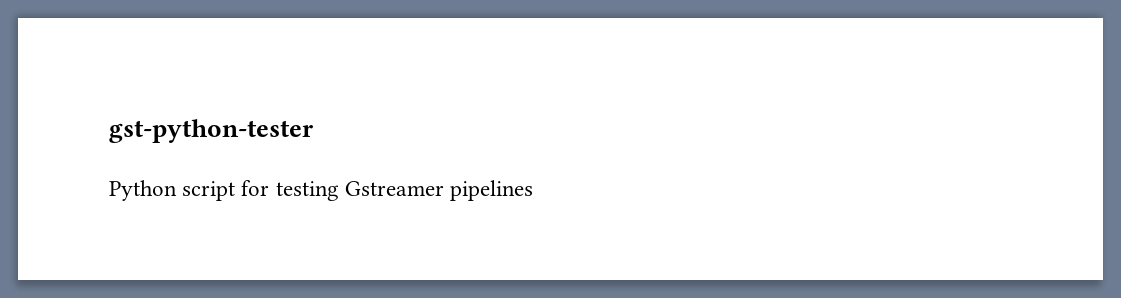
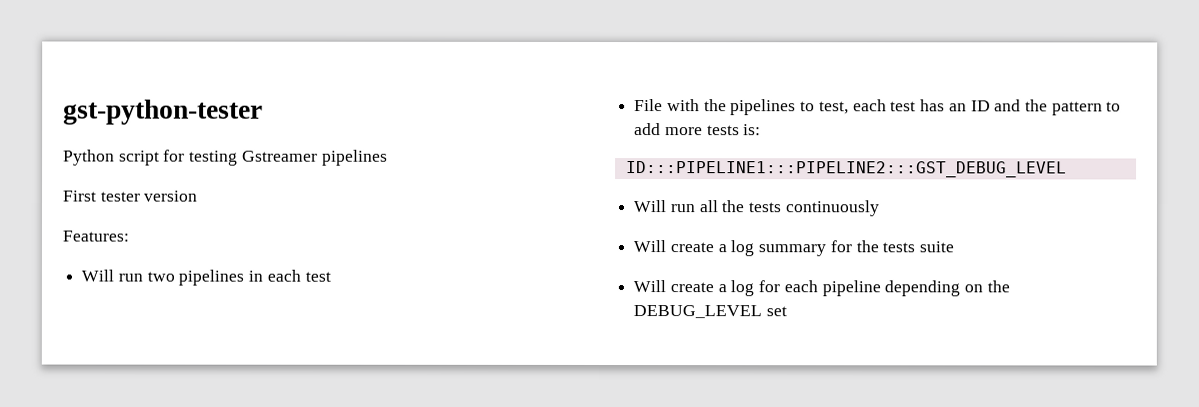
+ First tester version
+ Features:
+ Will run two pipelines in each test
+ File with the pipelines to test, each test has an ID and the pattern to add more tests is:
+ ID:::PIPELINE1:::PIPELINE2:::GST_DEBUG_LEVEL
+ Will run all the tests continuously
+ Will create a log summary for the tests suite
+ Will create a log for each pipeline depending on the DEBUG_LEVEL set

